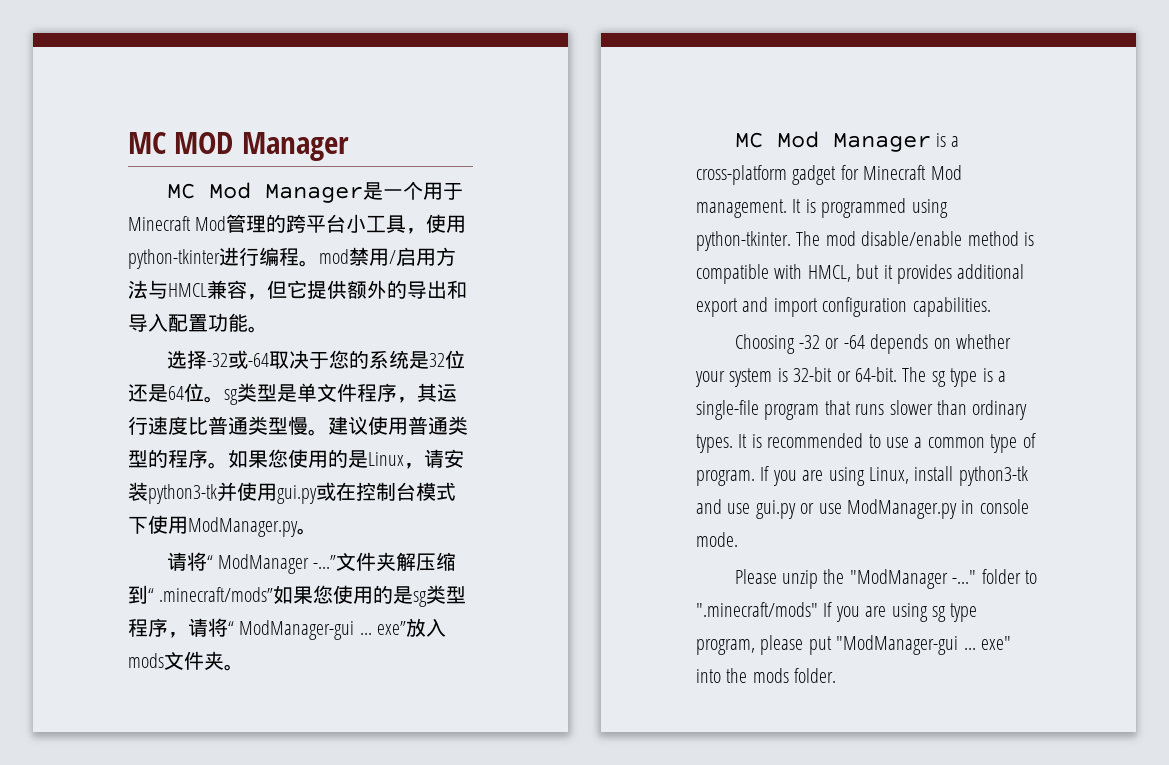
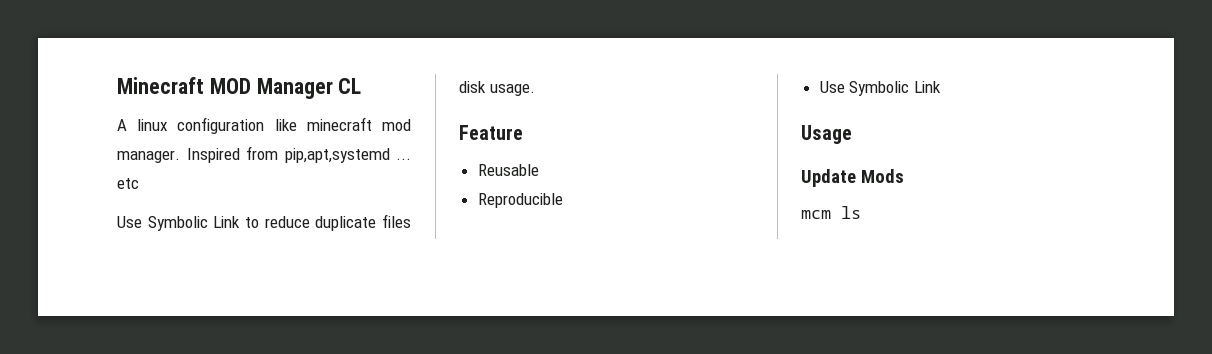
- MC MOD Manager
- MC Mod Manager是一个用于Minecraft Mod管理的跨平台小工具，使用python-tkinter进行编程。mod禁用/启用方法与HMCL兼容，但它提供额外的导出和导入配置功能。
- 选择-32或-64取决于您的系统是32位还是64位。sg类型是单文件程序，其运行速度比普通类型慢。建议使用普通类型的程序。如果您使用的是Linux，请安装python3-tk并使用gui.py或在控制台模式下使用ModManager.py。
- 请将“ ModManager -...”文件夹解压缩到“ .minecraft/mods”如果您使用的是sg类型程序，请将“ ModManager-gui ... exe”放入mods文件夹。
- MC Mod Manager is a cross-platform gadget for Minecraft Mod management. It is programmed using python-tkinter. The mod disable/enable method is compatible with HMCL, but it provides additional export and import configuration capabilities.
- Choosing -32 or -64 depends on whether your system is 32-bit or 64-bit. The sg type is a single-file program that runs slower than ordinary types. It is recommended to use a common type of program. If you are using Linux, install python3-tk and use gui.py or use ModManager.py in console mode.
- Please unzip the "ModManager -..." folder to ".minecraft/mods" If you are using sg type program, please put "ModManager-gui ... exe" into the mods folder.
+ Minecraft MOD Manager CL
+ A linux configuration like minecraft mod manager. Inspired from pip,apt,systemd ... etc
+ Use Symbolic Link to reduce duplicate files disk usage.
+ Feature
+ Reusable
+ Reproducible
+ Use Symbolic Link
+ Usage
+ Update Mods
+ mcm ls

